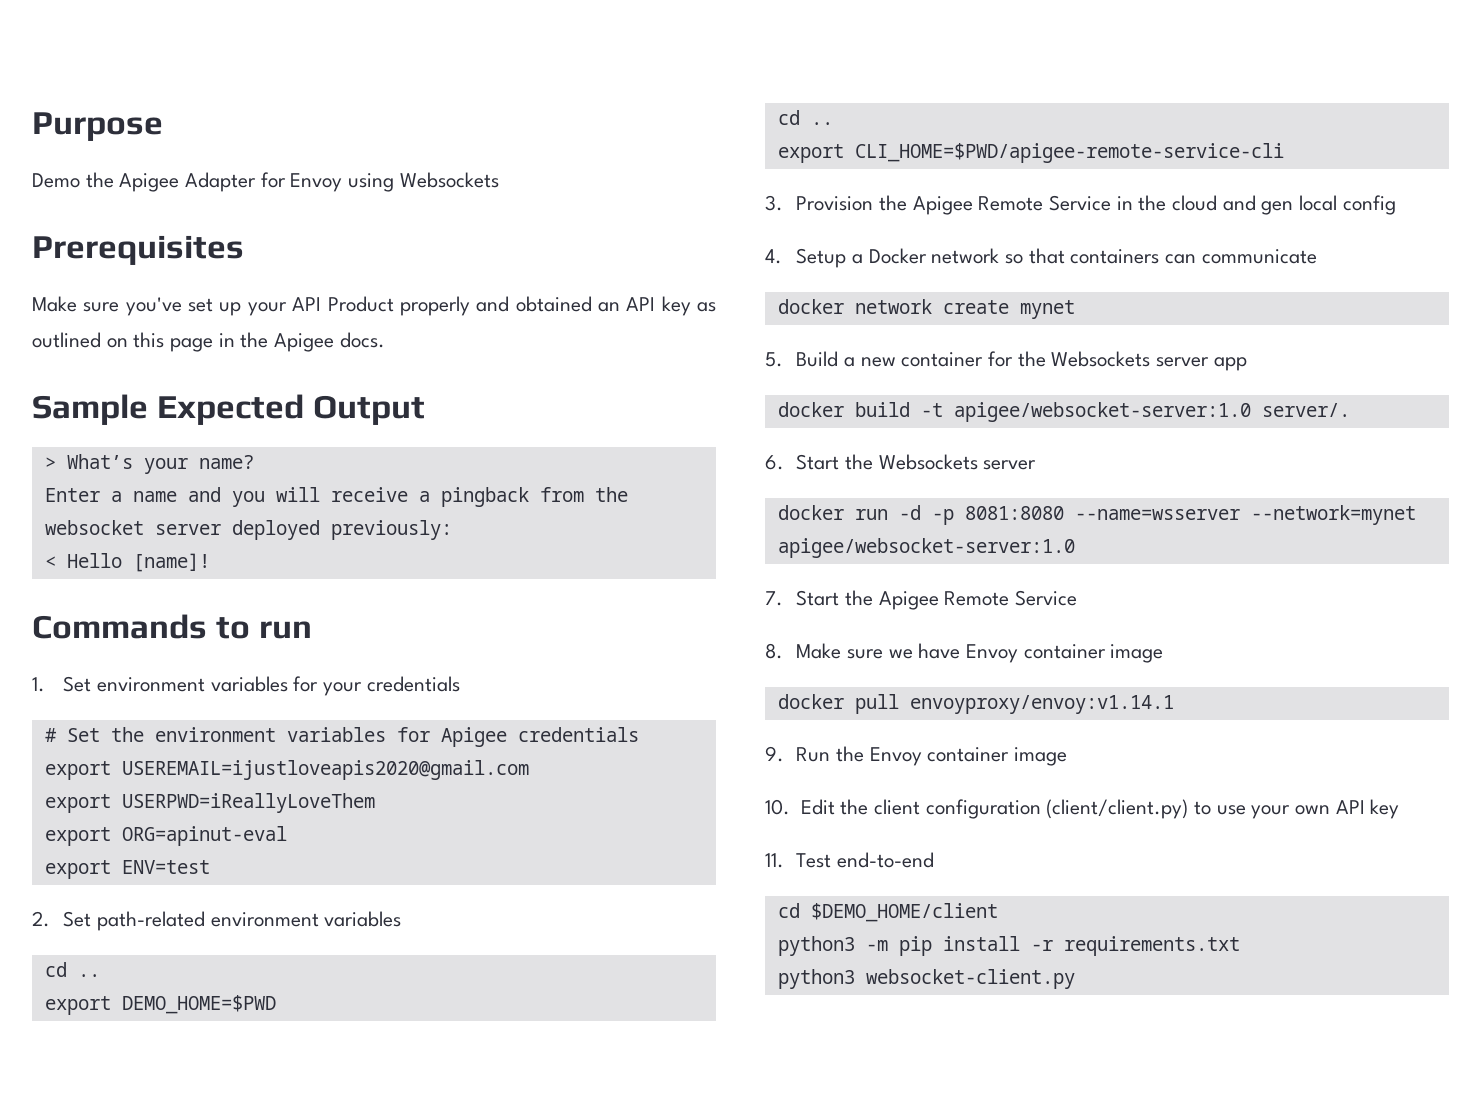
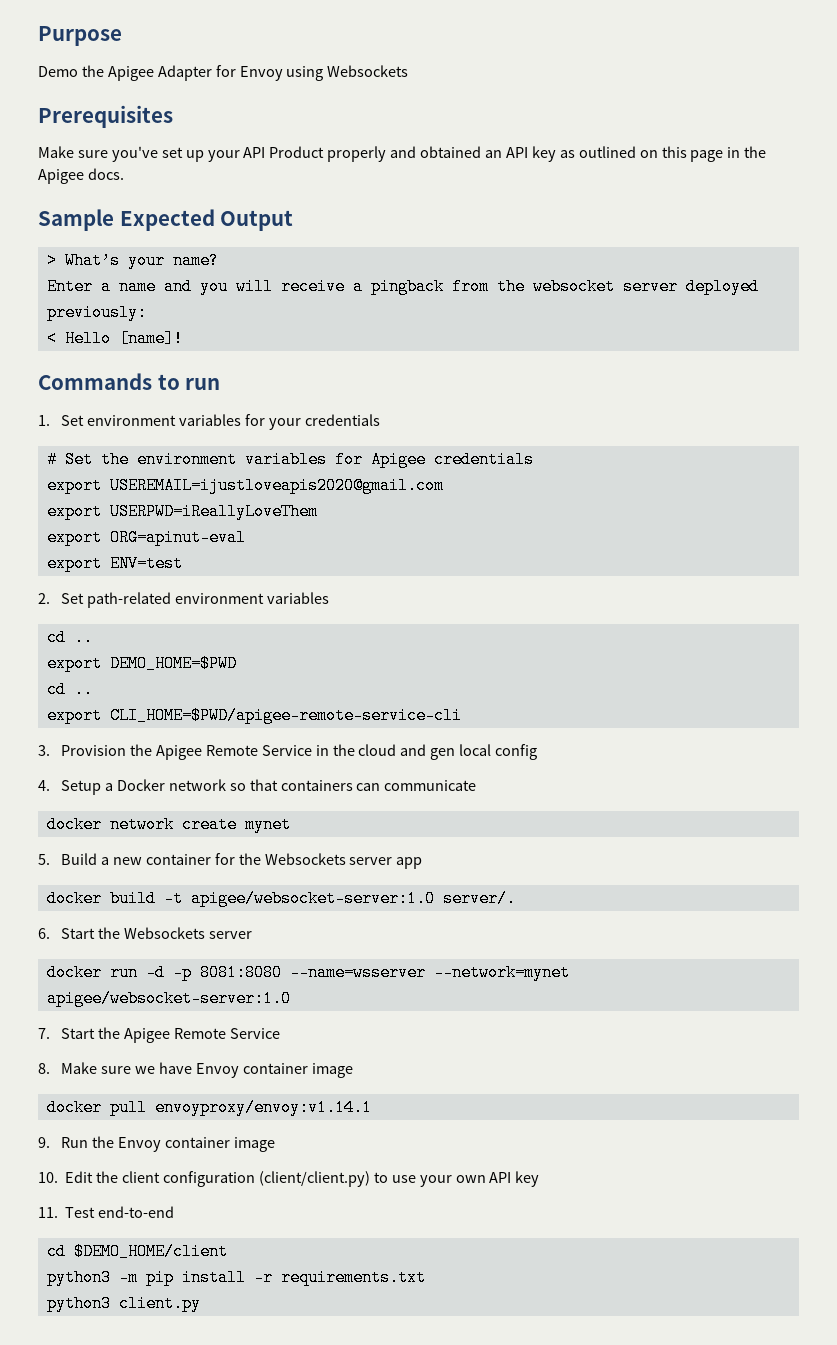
- python3 websocket-client.py
+ python3 client.py

